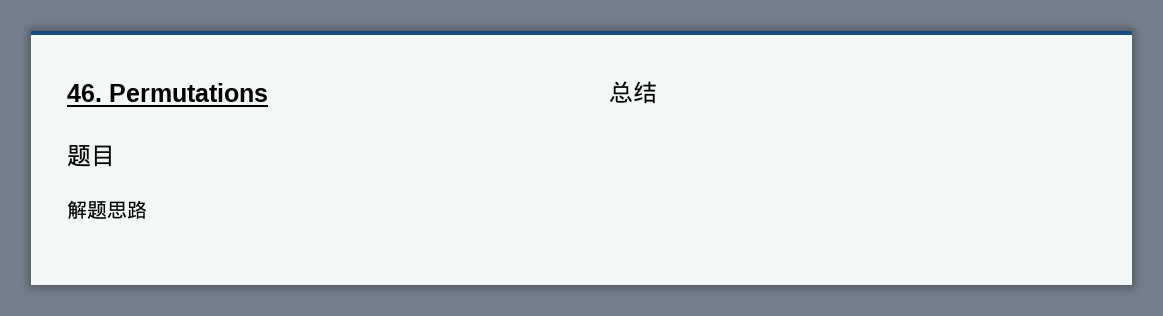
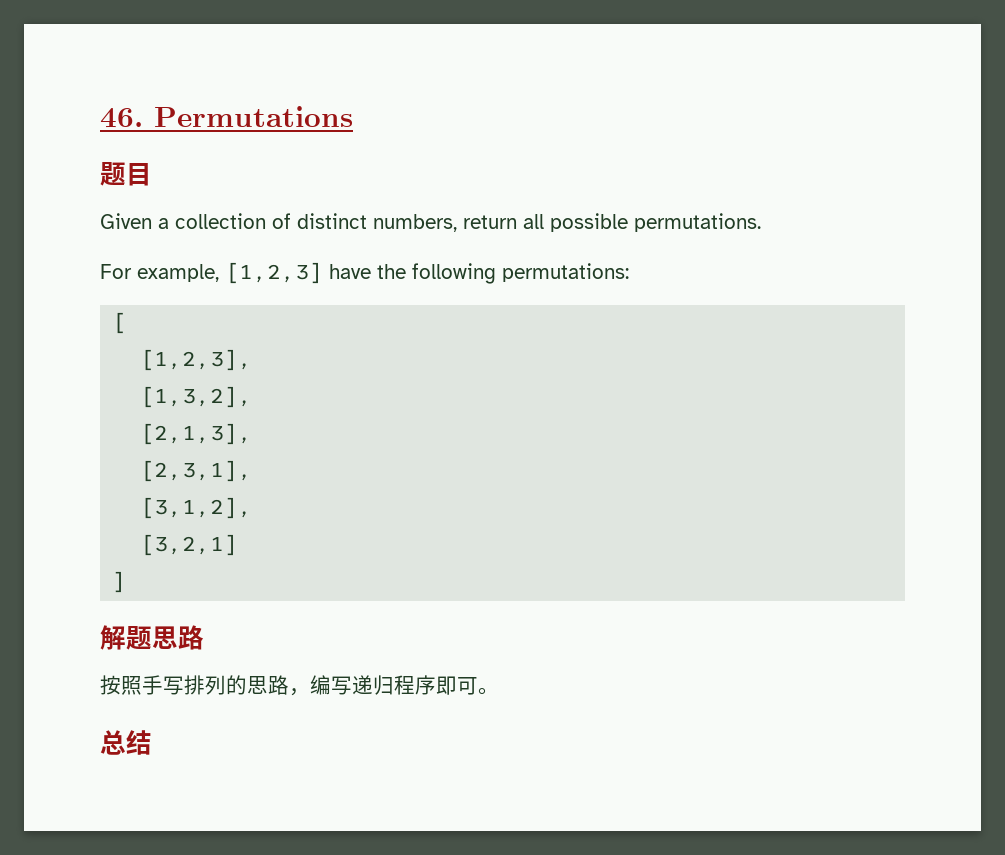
+ Given a collection of distinct numbers, return all possible permutations.
+ For example, [1,2,3] have the following permutations:
+ [
+ [1,2,3],
+ [1,3,2],
+ [2,1,3],
+ [2,3,1],
+ [3,1,2],
+ [3,2,1]
+ ]
  解题思路
+ 按照手写排列的思路，编写递归程序即可。

